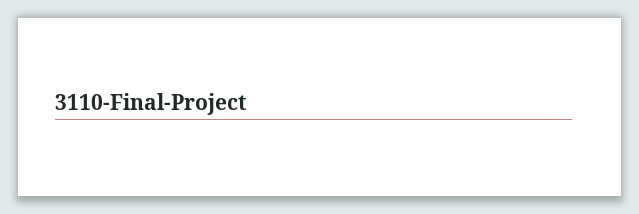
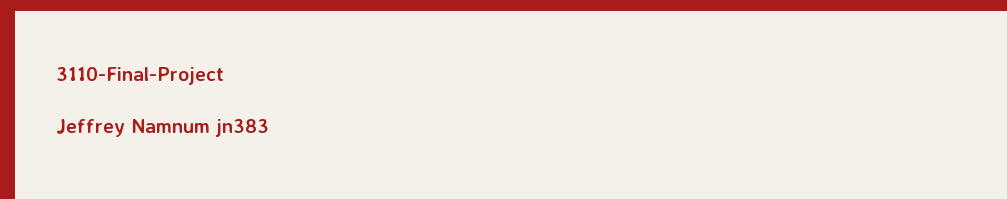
+ Jeffrey Namnum jn383

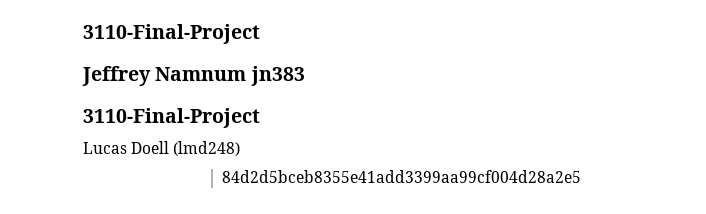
  Jeffrey Namnum jn383
+ 3110-Final-Project
+ Lucas Doell (lmd248)
+ 84d2d5bceb8355e41add3399aa99cf004d28a2e5

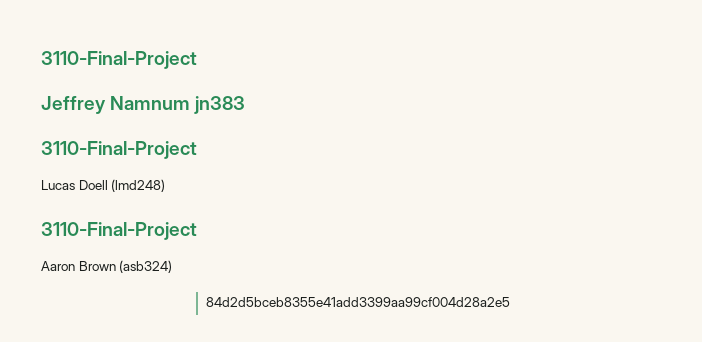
  Lucas Doell (lmd248)
+ 3110-Final-Project
+ Aaron Brown (asb324)

